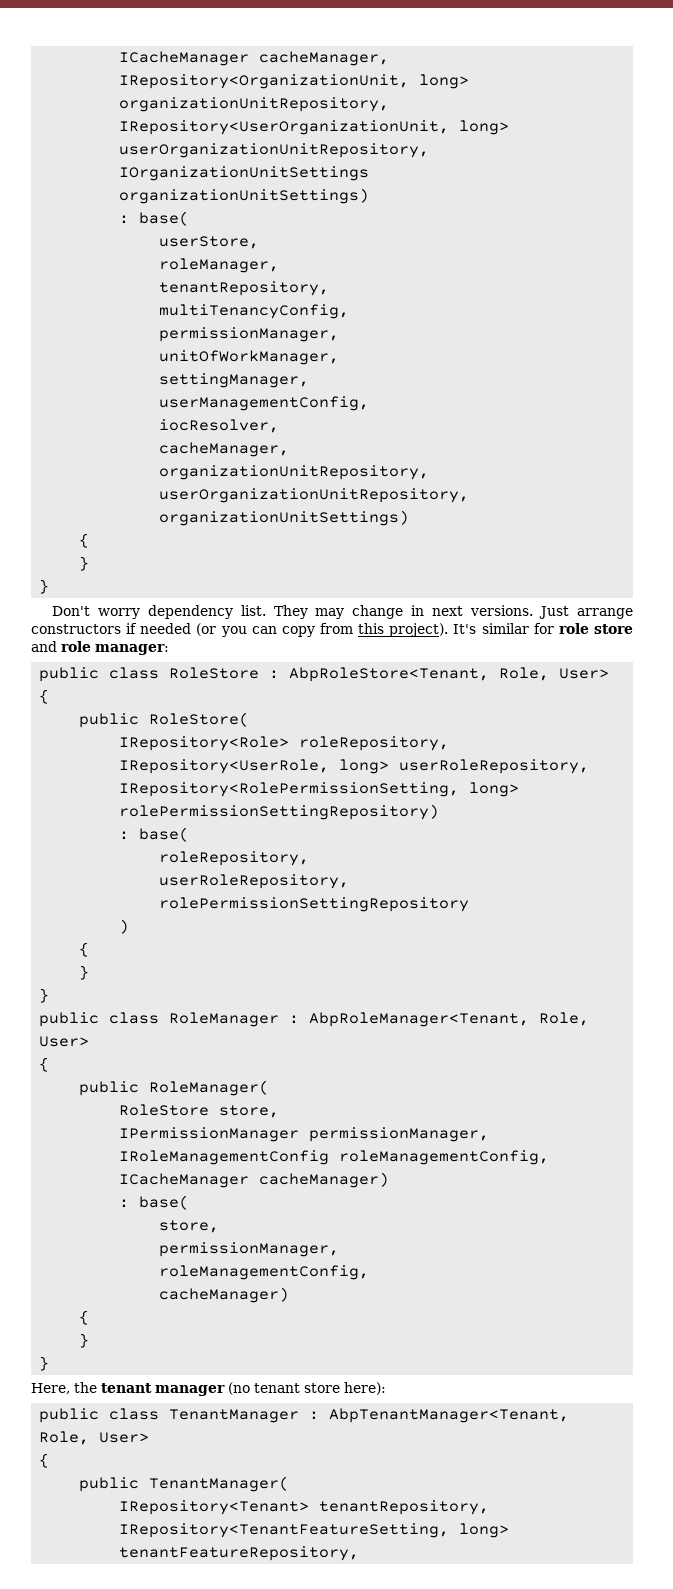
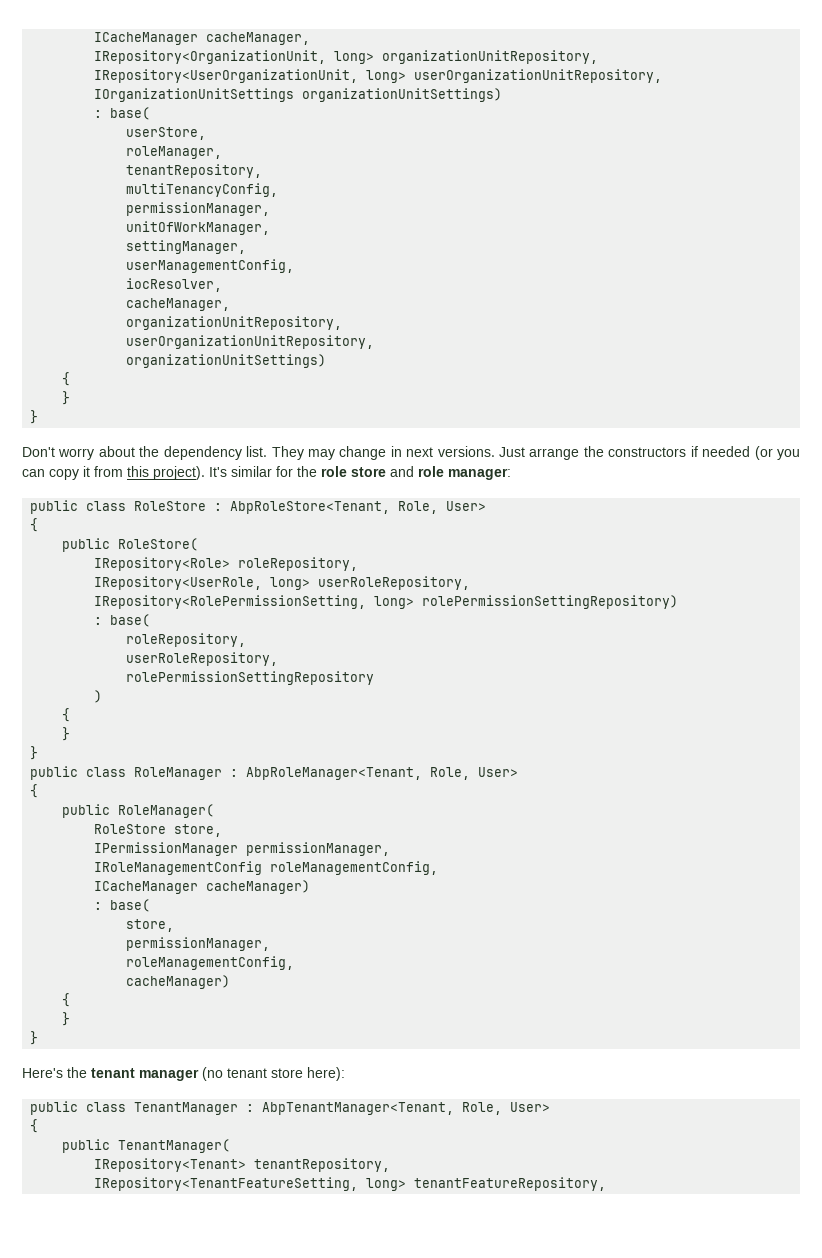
- Don't worry dependency list.
+ Don't worry about the dependency list.
- Just arrange constructors if needed (or you can copy from this project).
+ Just arrange the constructors if needed (or you can copy it from this project).
- It's similar for role store and role manager:
+ It's similar for the role store and role manager:
- Here, the tenant manager (no tenant store here):
+ Here's the tenant manager (no tenant store here):

